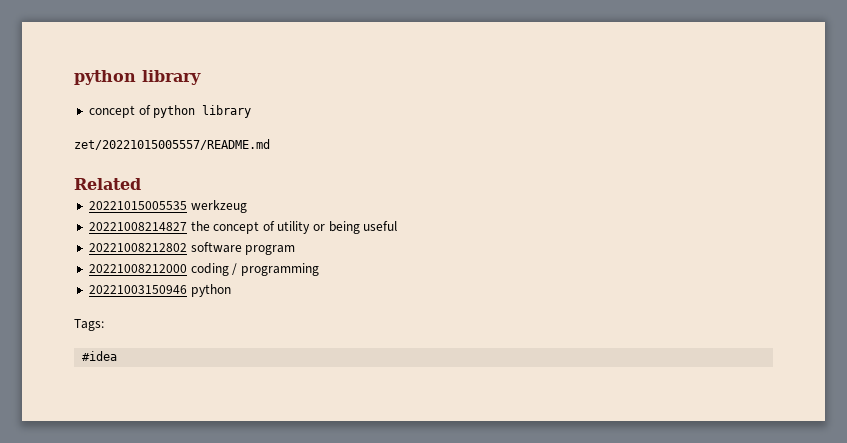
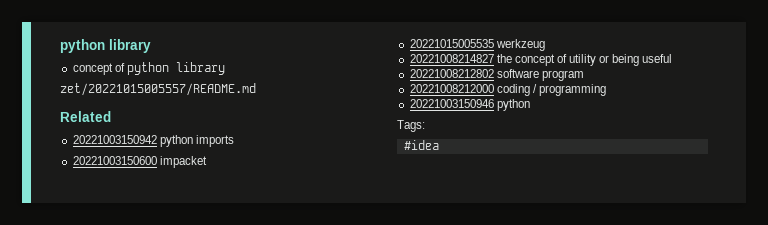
+ 20221003150942 python imports
+ 20221003150600 impacket

